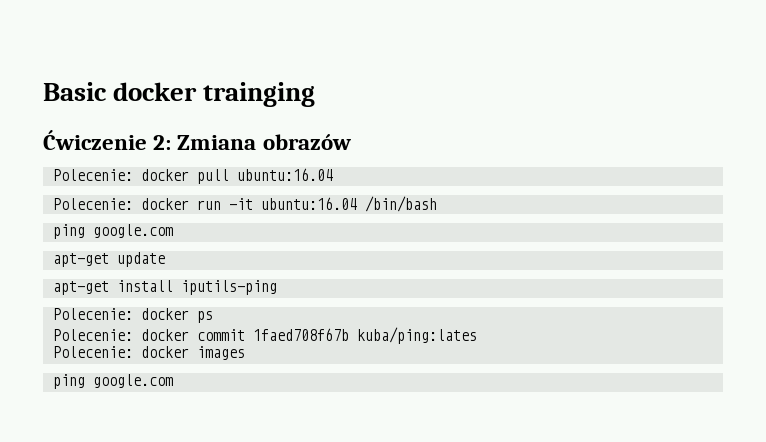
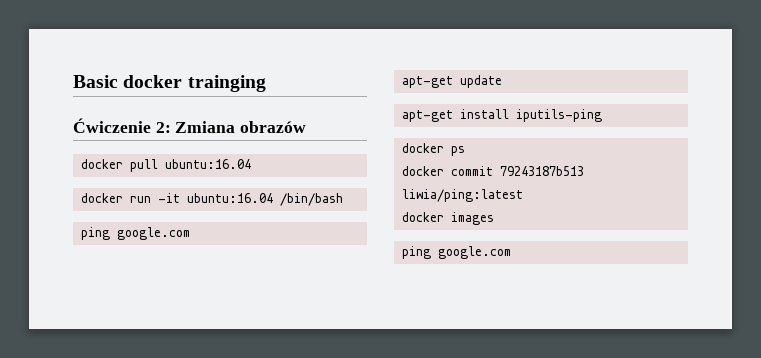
- Polecenie: docker pull ubuntu:16.04
+ docker pull ubuntu:16.04
- Polecenie: docker run -it ubuntu:16.04 /bin/bash
+ docker run -it ubuntu:16.04 /bin/bash
- Polecenie: docker ps
+ docker ps
- Polecenie: docker commit 1faed708f67b kuba/ping:lates
- Polecenie: docker images
+ docker commit 79243187b513 liwia/ping:latest
+ docker images

